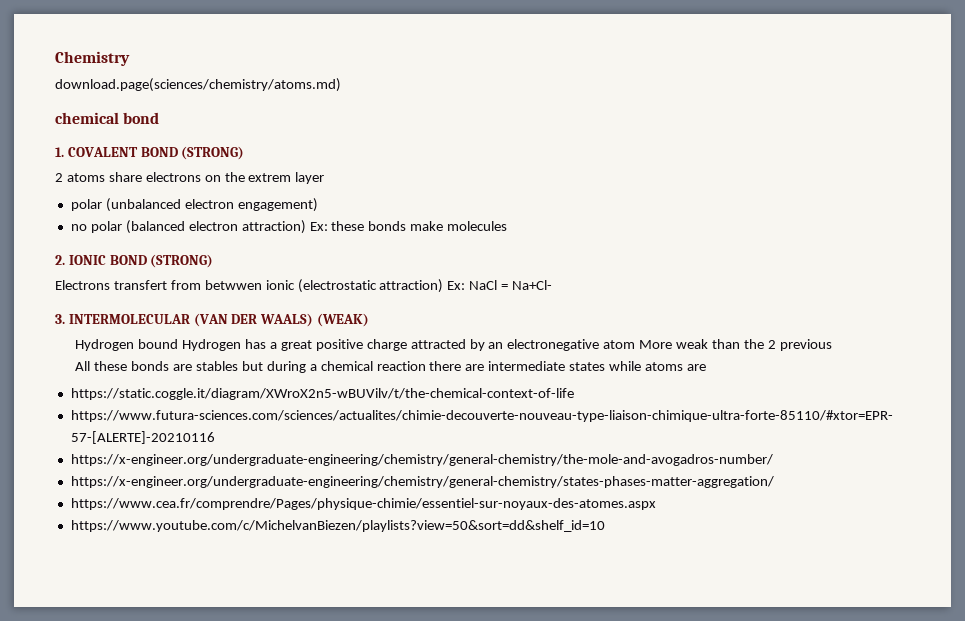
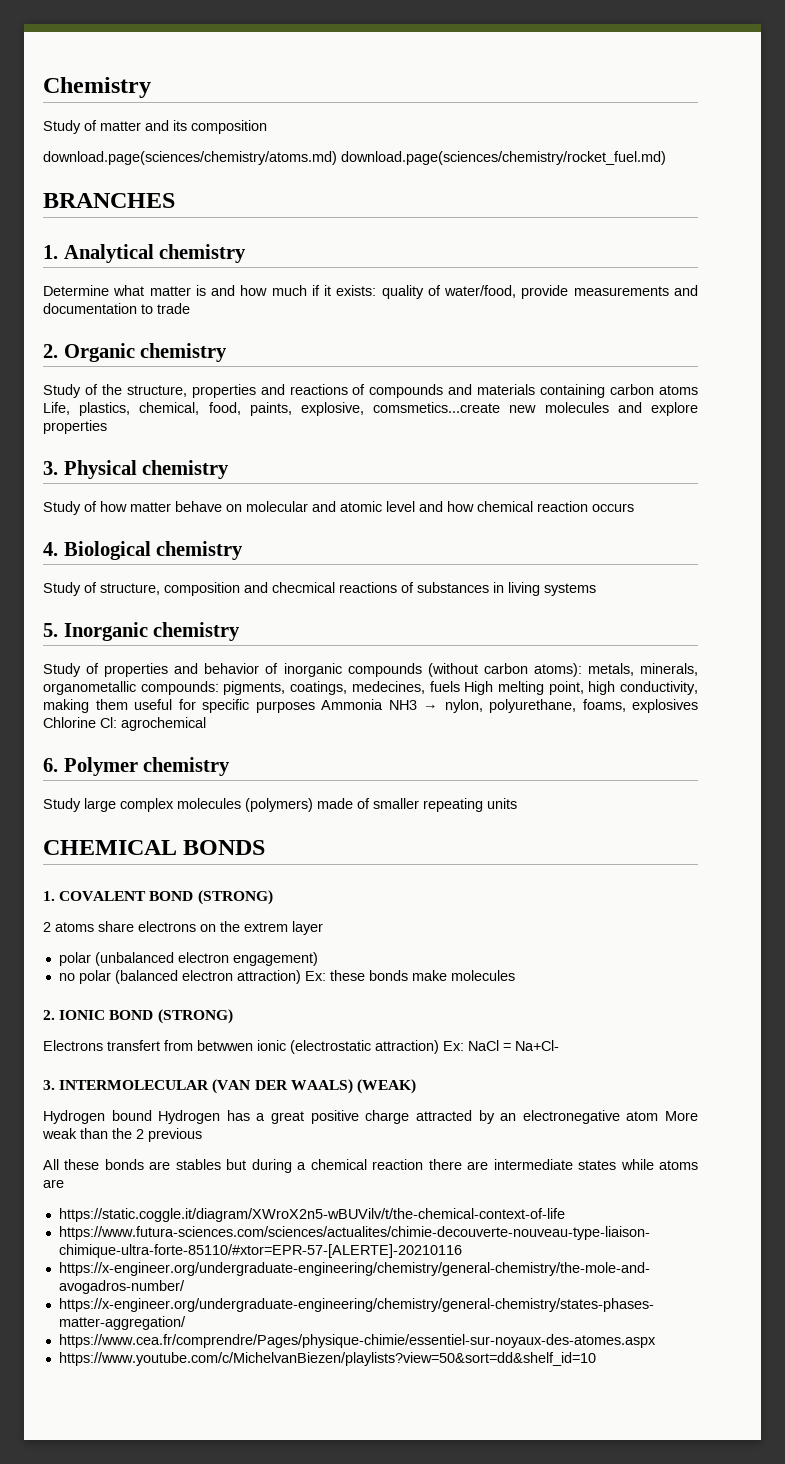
- download.page(sciences/chemistry/atoms.md)
- chemical bond
+ Study of matter and its composition
+ download.page(sciences/chemistry/atoms.md) download.page(sciences/chemistry/rocket_fuel.md)
+ BRANCHES
+ 1. Analytical chemistry
+ Determine what matter is and how much if it exists: quality of water/food, provide measurements and documentation to trade
+ 2. Organic chemistry
+ Study of the structure, properties and reactions of compounds and materials containing carbon atoms Life, plastics, chemical, food, paints, explosive, comsmetics...create new molecules and explore properties
+ 3. Physical chemistry
+ Study of how matter behave on molecular and atomic level and how chemical reaction occurs
+ 4. Biological chemistry
+ Study of structure, composition and checmical reactions of substances in living systems
+ 5. Inorganic chemistry
+ Study of properties and behavior of inorganic compounds (without carbon atoms): metals, minerals, organometallic compounds: pigments, coatings, medecines, fuels High melting point, high conductivity, making them useful for specific purposes Ammonia NH3 → nylon, polyurethane, foams, explosives Chlorine Cl: agrochemical
+ 6. Polymer chemistry
+ Study large complex molecules (polymers) made of smaller repeating units
+ CHEMICAL BONDS

